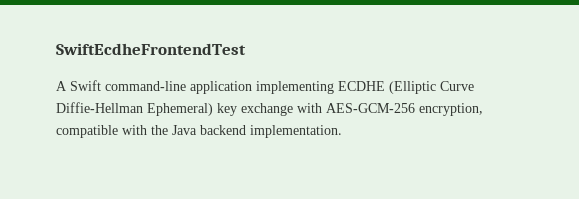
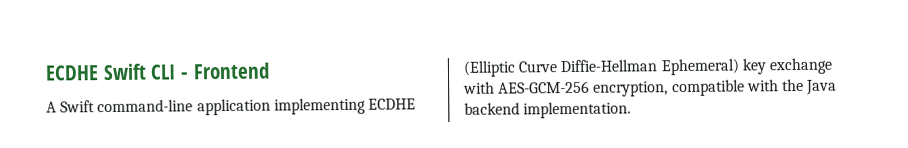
- SwiftEcdheFrontendTest
+ ECDHE Swift CLI - Frontend

